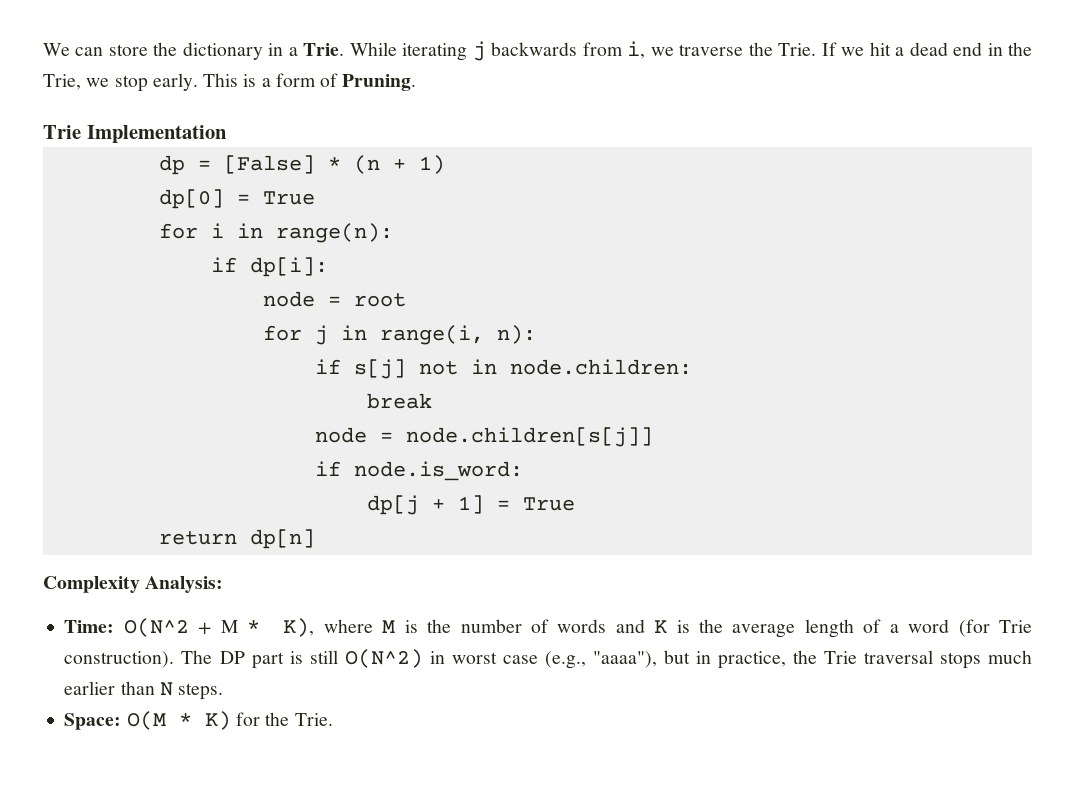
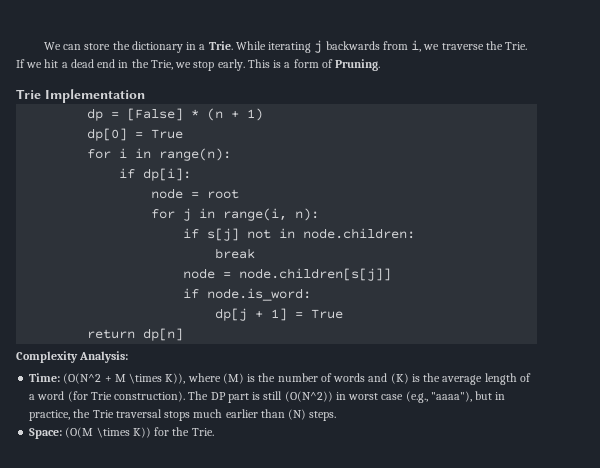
- Time: O(N^2 + M * K), where M is the number of words and K is the average length of a word (for Trie construction).
+ Time: (O(N^2 + M \times K)), where (M) is the number of words and (K) is the average length of a word (for Trie construction).
- The DP part is still O(N^2) in worst case (e.g., "aaaa"), but in practice, the Trie traversal stops much earlier than N steps.
+ The DP part is still (O(N^2)) in worst case (e.g., "aaaa"), but in practice, the Trie traversal stops much earlier than (N) steps.
- Space: O(M * K) for the Trie.
+ Space: (O(M \times K)) for the Trie.

